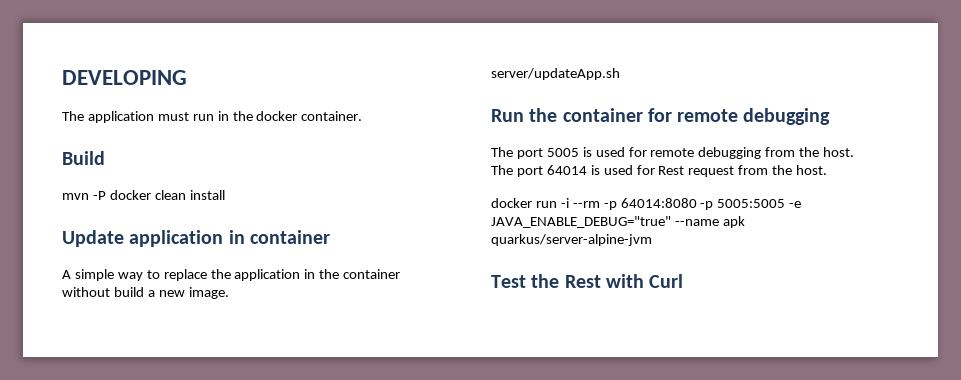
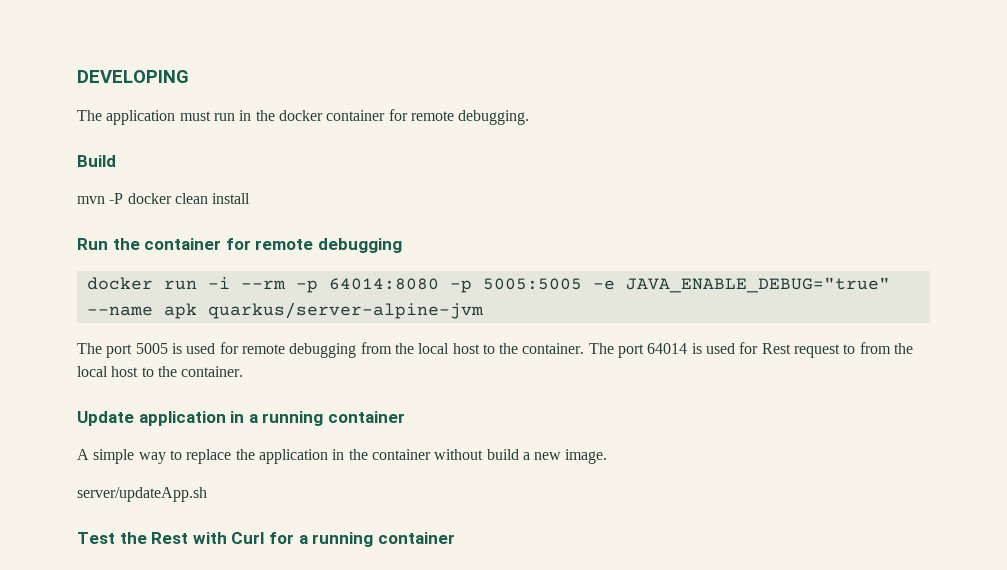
- The application must run in the docker container.
+ The application must run in the docker container for remote debugging.
+ Run the container for remote debugging
+ docker run -i --rm -p 64014:8080 -p 5005:5005 -e JAVA_ENABLE_DEBUG="true" --name apk quarkus/server-alpine-jvm
+ The port 5005 is used for remote debugging from the local host to the container. The port 64014 is used for Rest request to from the local host to the container.
- Update application in container
+ Update application in a running container
- Run the container for remote debugging
- The port 5005 is used for remote debugging from the host. The port 64014 is used for Rest request from the host.
- docker run -i --rm -p 64014:8080 -p 5005:5005 -e JAVA_ENABLE_DEBUG="true" --name apk quarkus/server-alpine-jvm
- Test the Rest with Curl
+ Test the Rest with Curl for a running container

